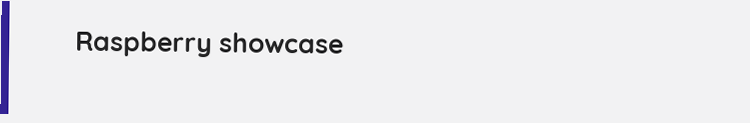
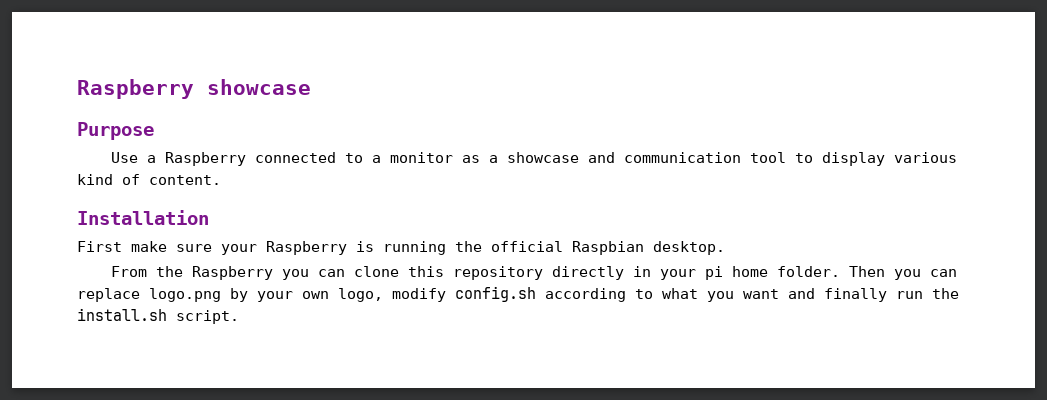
+ Purpose
+ Use a Raspberry connected to a monitor as a showcase and communication tool to display various kind of content.
+ Installation
+ First make sure your Raspberry is running the official Raspbian desktop.
+ From the Raspberry you can clone this repository directly in your pi home folder. Then you can replace logo.png by your own logo, modify config.sh according to what you want and finally run the install.sh script.

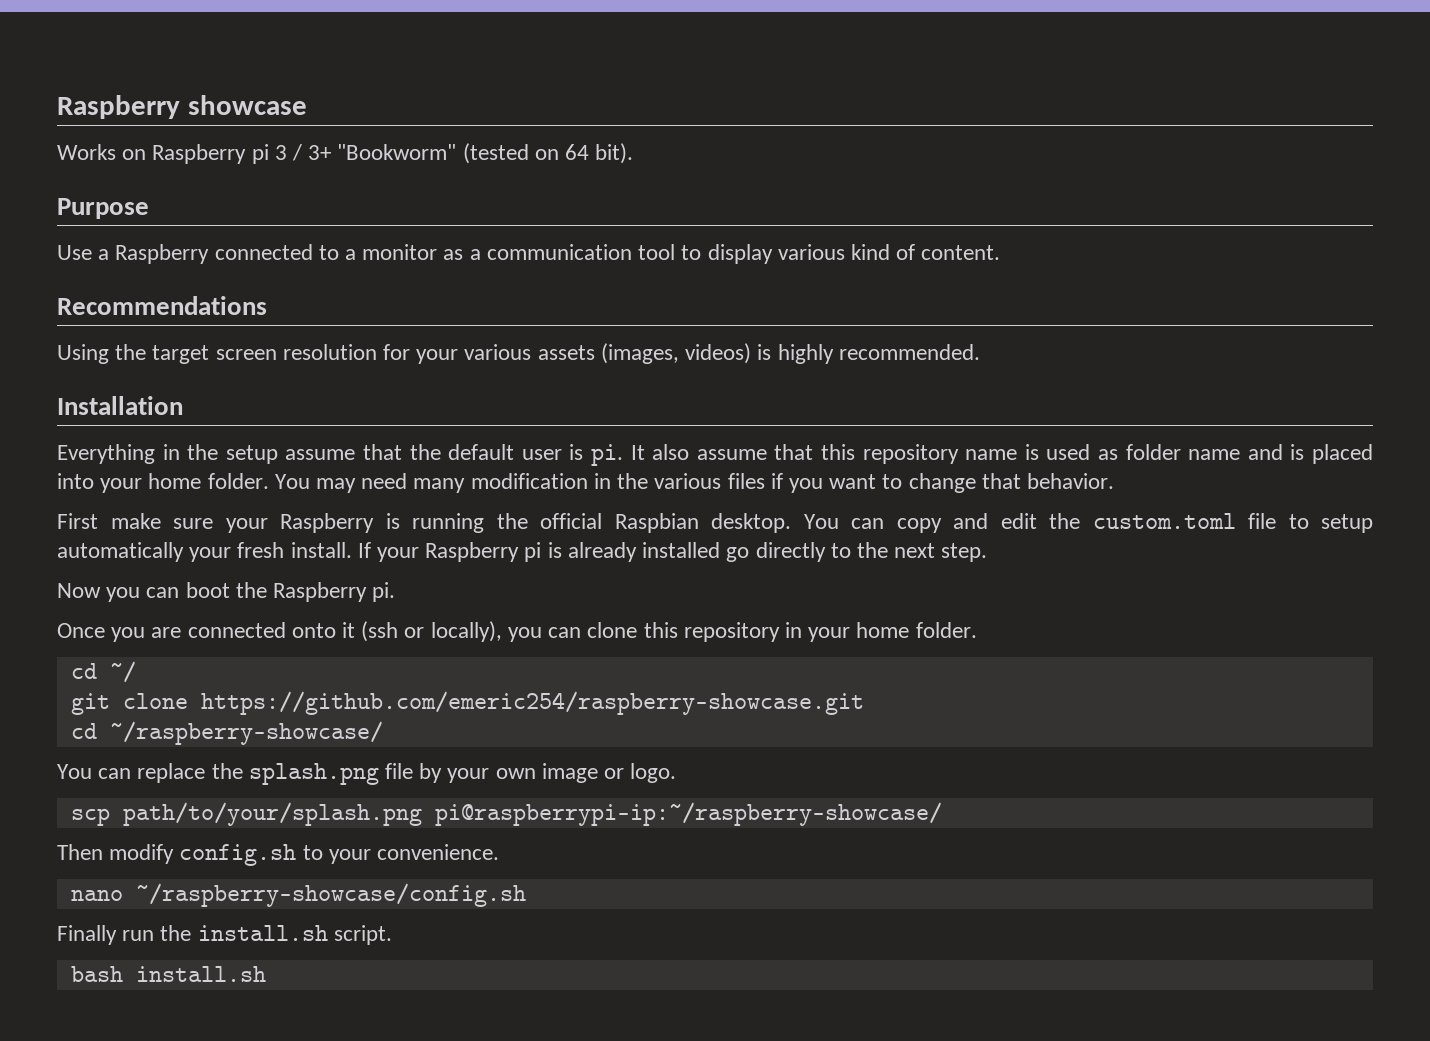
+ Works on Raspberry pi 3 / 3+ "Bookworm" (tested on 64 bit).
- Use a Raspberry connected to a monitor as a showcase and communication tool to display various kind of content.
+ Use a Raspberry connected to a monitor as a communication tool to display various kind of content.
+ Recommendations
+ Using the target screen resolution for your various assets (images, videos) is highly recommended.
  Installation
+ Everything in the setup assume that the default user is pi. It also assume that this repository name is used as folder name and is placed into your home folder. You may need many modification in the various files if you want to change that behavior.
- First make sure your Raspberry is running the official Raspbian desktop.
- From the Raspberry you can clone this repository directly in your pi home folder. Then you can replace logo.png by your own logo, modify config.sh according to what you want and finally run the install.sh script.
+ First make sure your Raspberry is running the official Raspbian desktop. You can copy and edit the custom.toml file to setup automatically your fresh install. If your Raspberry pi is already installed go directly to the next step.
+ Now you can boot the Raspberry pi.
+ Once you are connected onto it (ssh or locally), you can clone this repository in your home folder.
+ cd ~/
+ git clone https://github.com/emeric254/raspberry-showcase.git
+ cd ~/raspberry-showcase/
+ You can replace the splash.png file by your own image or logo.
+ scp path/to/your/splash.png pi@raspberrypi-ip:~/raspberry-showcase/
+ Then modify config.sh to your convenience.
+ nano ~/raspberry-showcase/config.sh
+ Finally run the install.sh script.
+ bash install.sh

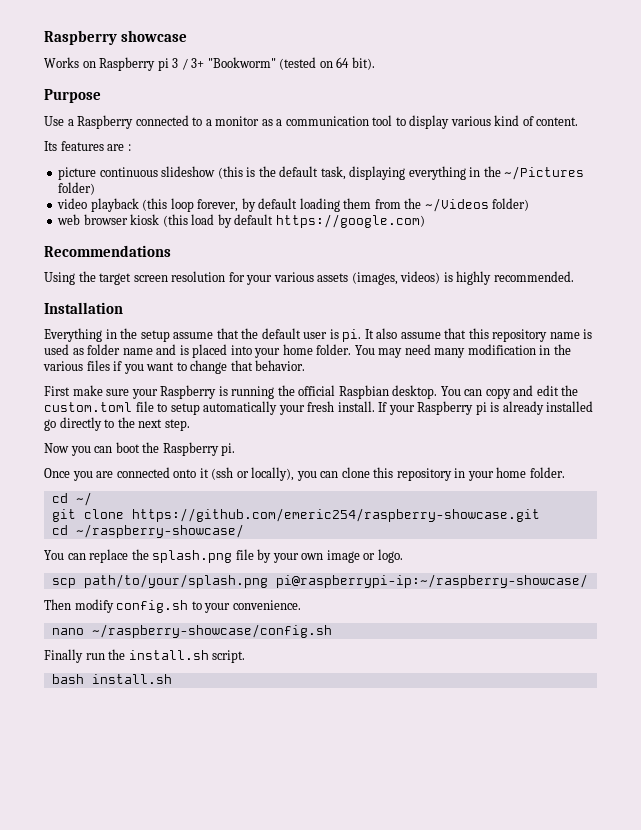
+ Its features are :
+ picture continuous slideshow (this is the default task, displaying everything in the ~/Pictures folder)
+ video playback (this loop forever, by default loading them from the ~/Videos folder)
+ web browser kiosk (this load by default https://google.com)

